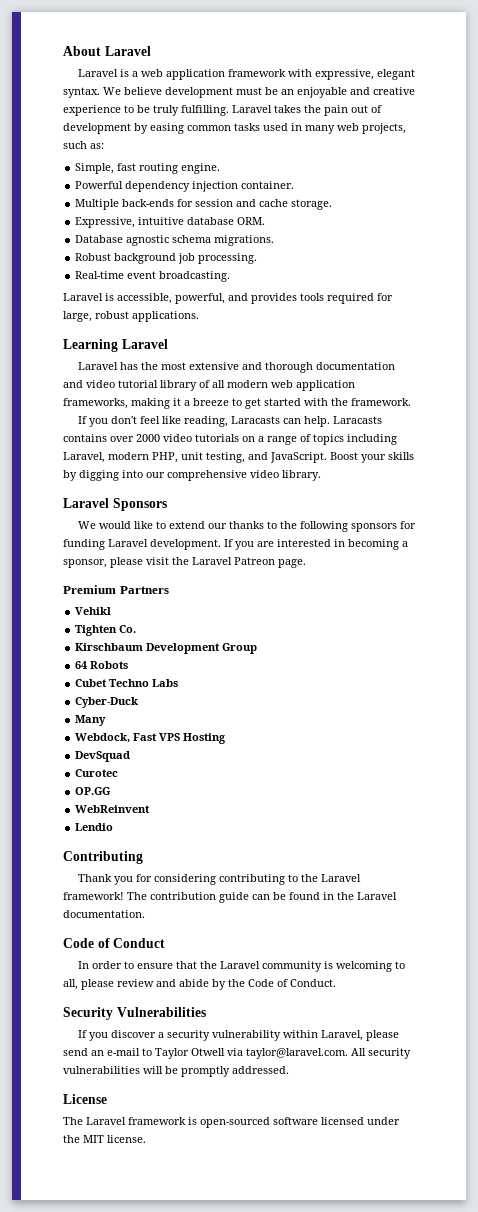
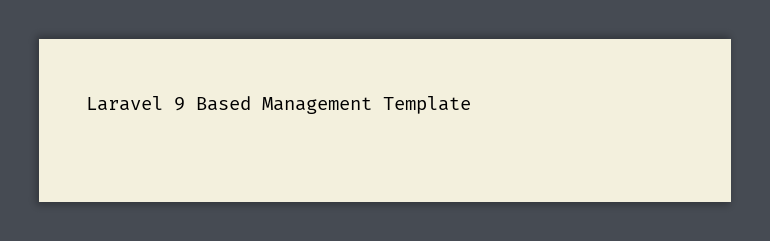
- About Laravel
- Laravel is a web application framework with expressive, elegant syntax. We believe development must be an enjoyable and creative experience to be truly fulfilling. Laravel takes the pain out of development by easing common tasks used in many web projects, such as:
- Simple, fast routing engine.
- Powerful dependency injection container.
- Multiple back-ends for session and cache storage.
- Expressive, intuitive database ORM.
- Database agnostic schema migrations.
- Robust background job processing.
- Real-time event broadcasting.
- Laravel is accessible, powerful, and provides tools required for large, robust applications.
- Learning Laravel
- Laravel has the most extensive and thorough documentation and video tutorial library of all modern web application frameworks, making it a breeze to get started with the framework.
- If you don't feel like reading, Laracasts can help. Laracasts contains over 2000 video tutorials on a range of topics including Laravel, modern PHP, unit testing, and JavaScript. Boost your skills by digging into our comprehensive video library.
- Laravel Sponsors
- We would like to extend our thanks to the following sponsors for funding Laravel development. If you are interested in becoming a sponsor, please visit the Laravel Patreon page.
- Premium Partners
- Vehikl
- Tighten Co.
- Kirschbaum Development Group
- 64 Robots
- Cubet Techno Labs
- Cyber-Duck
- Many
- Webdock, Fast VPS Hosting
- DevSquad
- Curotec
- OP.GG
- WebReinvent
- Lendio
- Contributing
- Thank you for considering contributing to the Laravel framework! The contribution guide can be found in the Laravel documentation.
- Code of Conduct
- In order to ensure that the Laravel community is welcoming to all, please review and abide by the Code of Conduct.
- Security Vulnerabilities
- If you discover a security vulnerability within Laravel, please send an e-mail to Taylor Otwell via taylor@laravel.com. All security vulnerabilities will be promptly addressed.
- License
- The Laravel framework is open-sourced software licensed under the MIT license.
+ Laravel 9 Based Management Template

